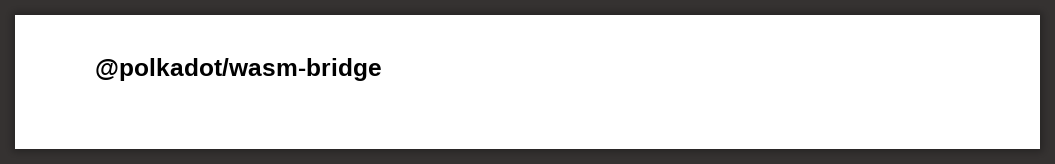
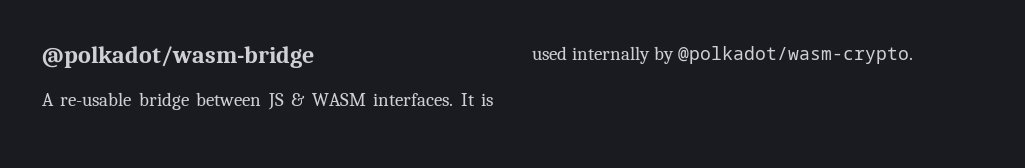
+ A re-usable bridge between JS & WASM interfaces. It is used internally by @polkadot/wasm-crypto.

